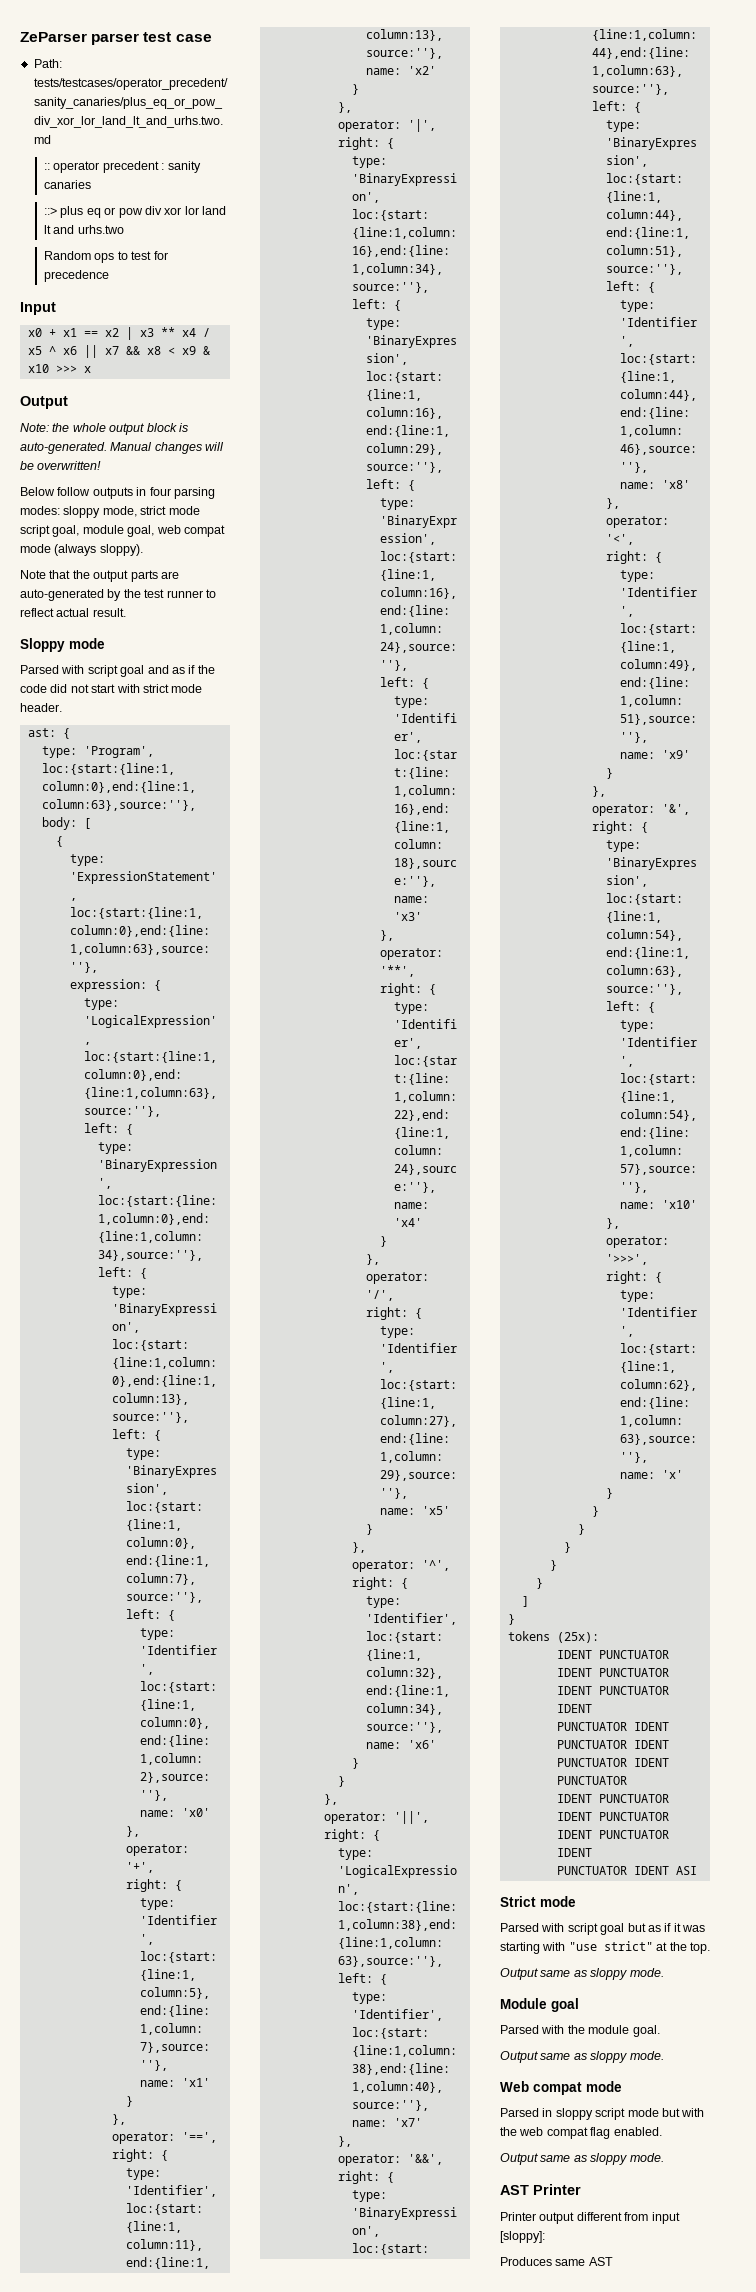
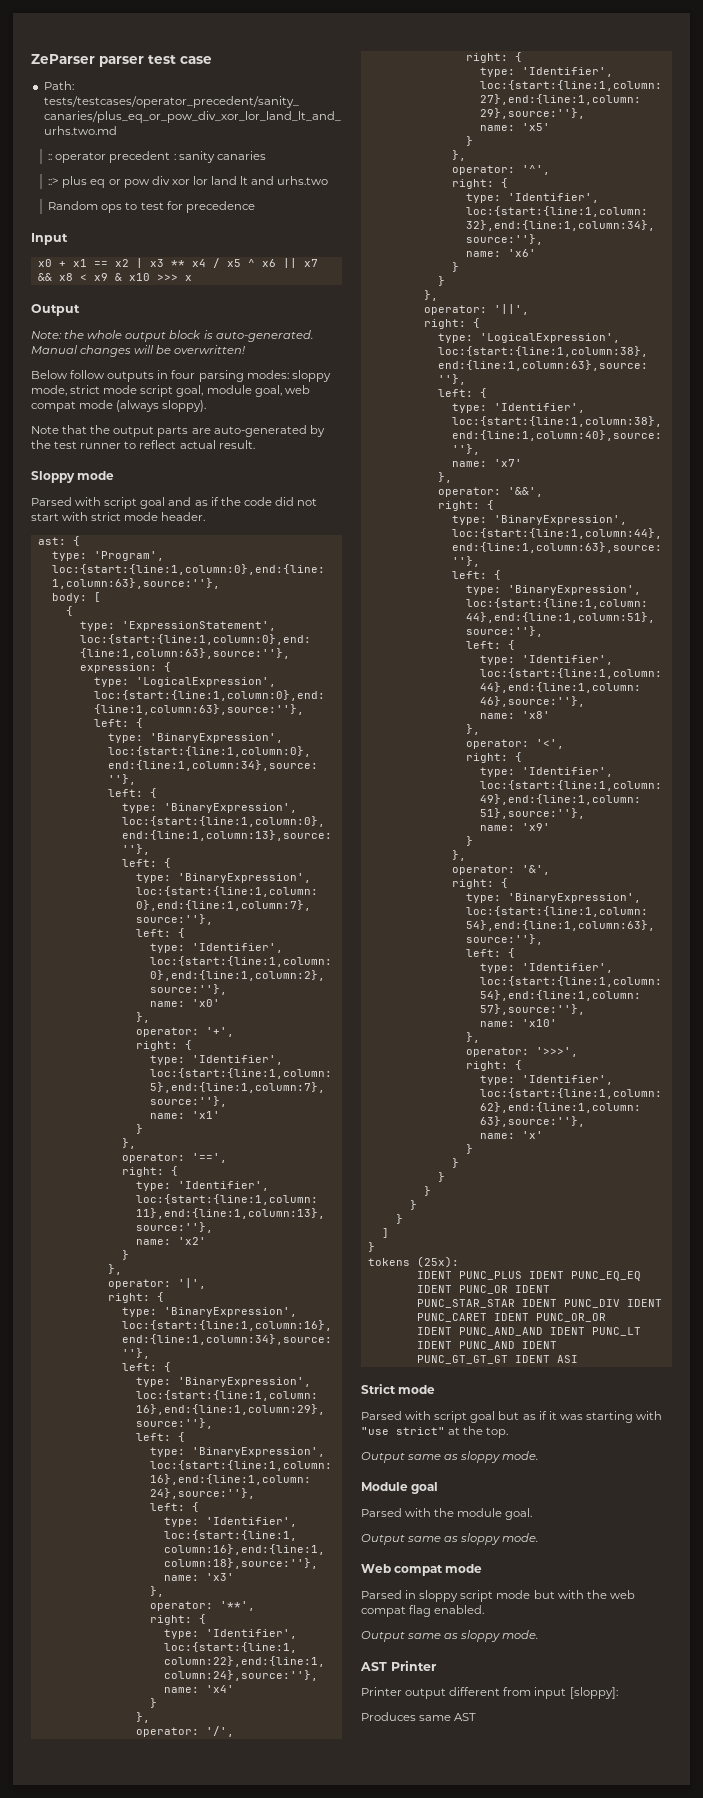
  tokens (25x):
- IDENT PUNCTUATOR IDENT PUNCTUATOR IDENT PUNCTUATOR IDENT
- PUNCTUATOR IDENT PUNCTUATOR IDENT PUNCTUATOR IDENT PUNCTUATOR
- IDENT PUNCTUATOR IDENT PUNCTUATOR IDENT PUNCTUATOR IDENT
- PUNCTUATOR IDENT ASI
+ IDENT PUNC_PLUS IDENT PUNC_EQ_EQ IDENT PUNC_OR IDENT
+ PUNC_STAR_STAR IDENT PUNC_DIV IDENT PUNC_CARET IDENT PUNC_OR_OR
+ IDENT PUNC_AND_AND IDENT PUNC_LT IDENT PUNC_AND IDENT
+ PUNC_GT_GT_GT IDENT ASI

